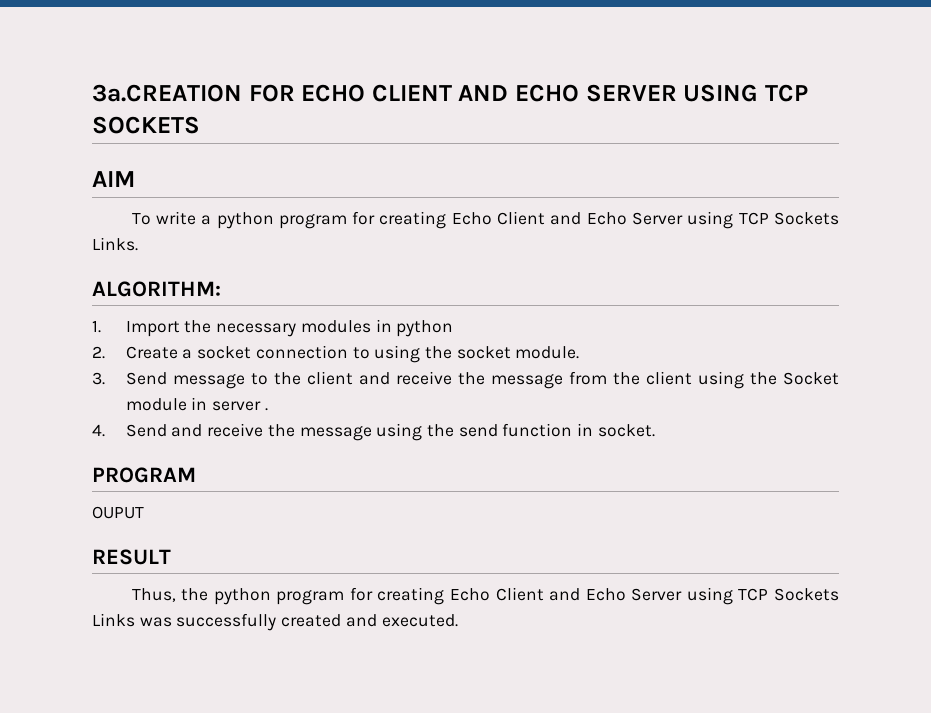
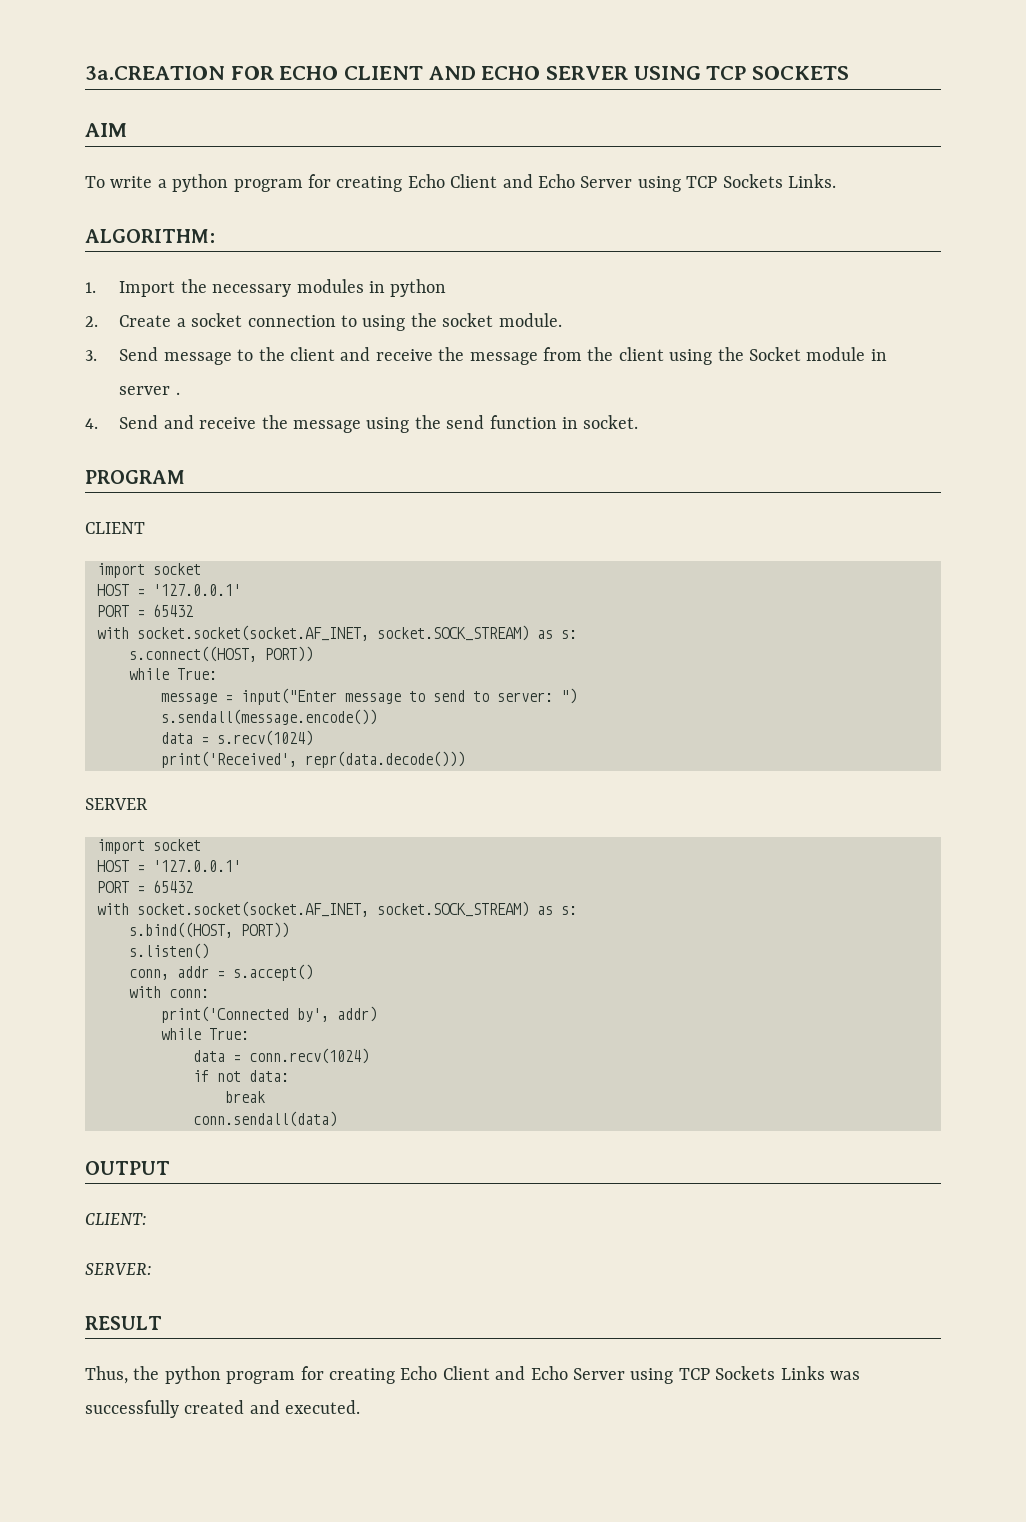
  PROGRAM
- OUPUT
+ CLIENT
+ import socket
+ HOST = '127.0.0.1'
+ PORT = 65432
+ with socket.socket(socket.AF_INET, socket.SOCK_STREAM) as s:
+ s.connect((HOST, PORT))
+ while True:
+ message = input("Enter message to send to server: ")
+ s.sendall(message.encode())
+ data = s.recv(1024)
+ print('Received', repr(data.decode()))
+ SERVER
+ import socket
+ HOST = '127.0.0.1'
+ PORT = 65432
+ with socket.socket(socket.AF_INET, socket.SOCK_STREAM) as s:
+ s.bind((HOST, PORT))
+ s.listen()
+ conn, addr = s.accept()
+ with conn:
+ print('Connected by', addr)
+ while True:
+ data = conn.recv(1024)
+ if not data:
+ break
+ conn.sendall(data)
+ OUTPUT
+ CLIENT:
+ SERVER:

